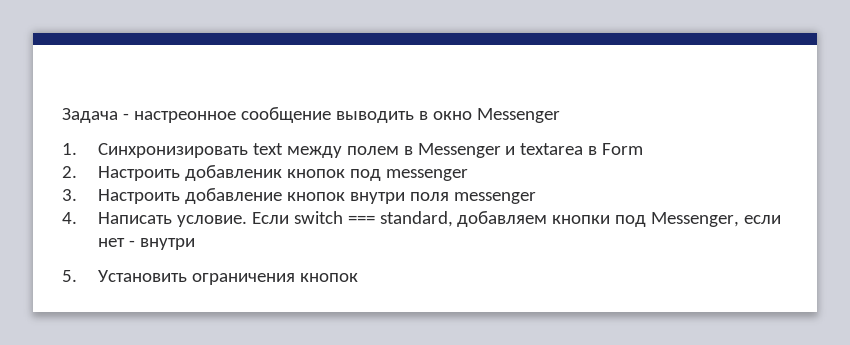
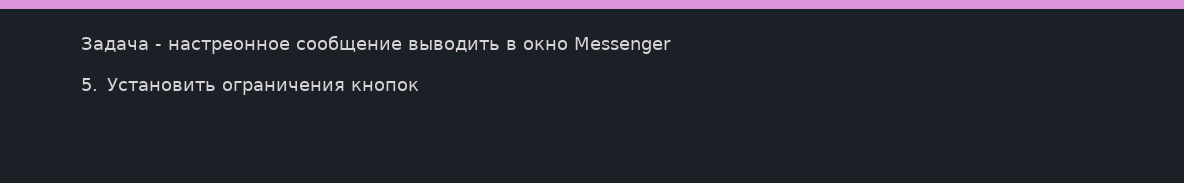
- 1. Синхронизировать text между полем в Messenger и textarea в Form
- 2. Настроить добавленик кнопок под messenger
- 3. Настроить добавление кнопок внутри поля messenger
- 4. Написать условие. Если switch === standard, добавляем кнопки под Messenger, если нет - внутри

